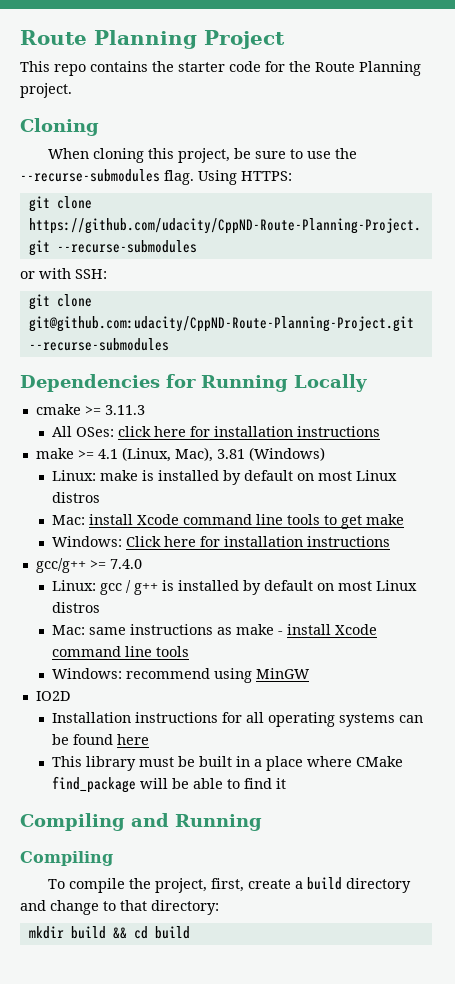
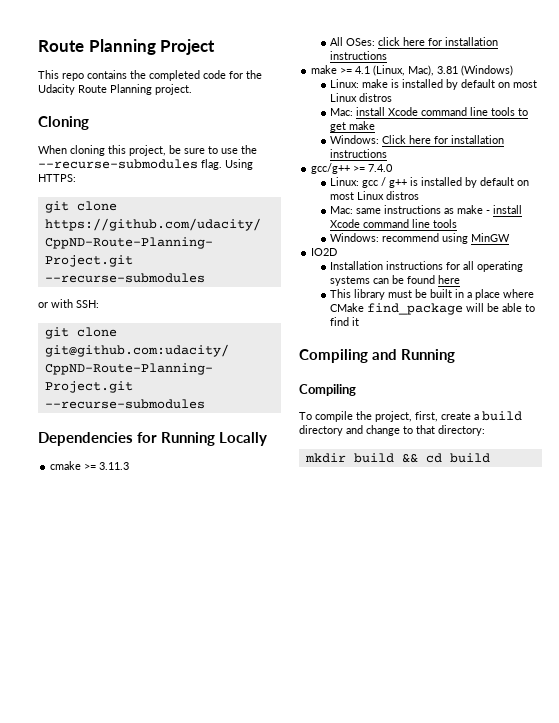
- This repo contains the starter code for the Route Planning project.
+ This repo contains the completed code for the Udacity Route Planning project.

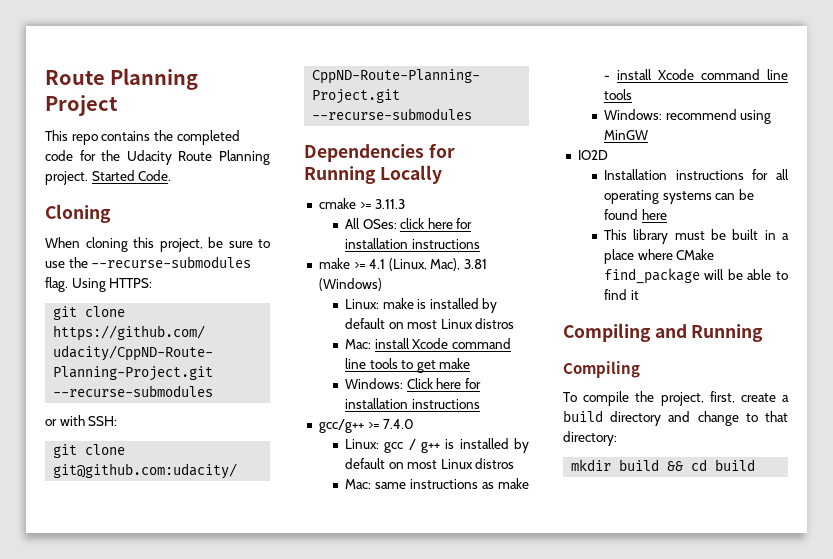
+ Started Code.

